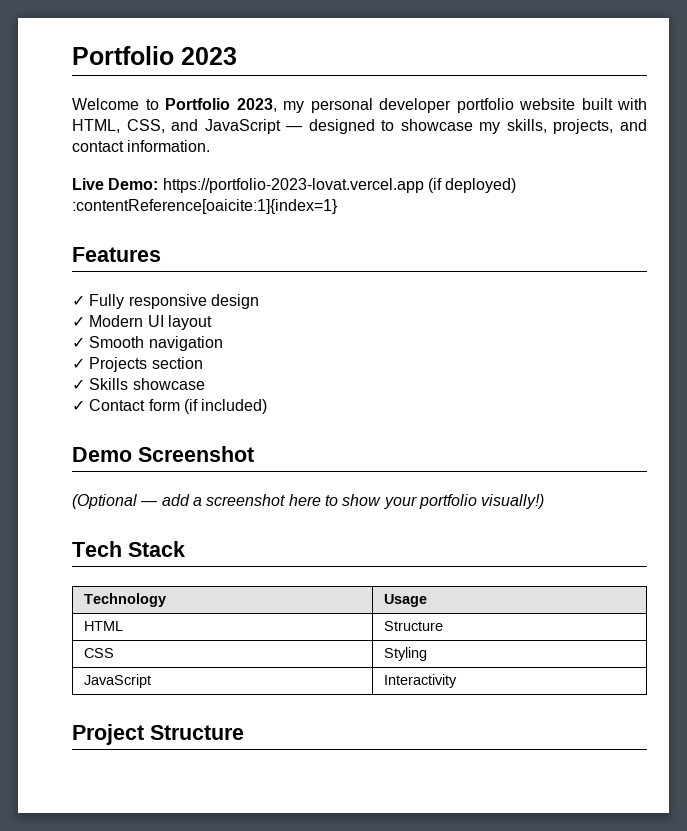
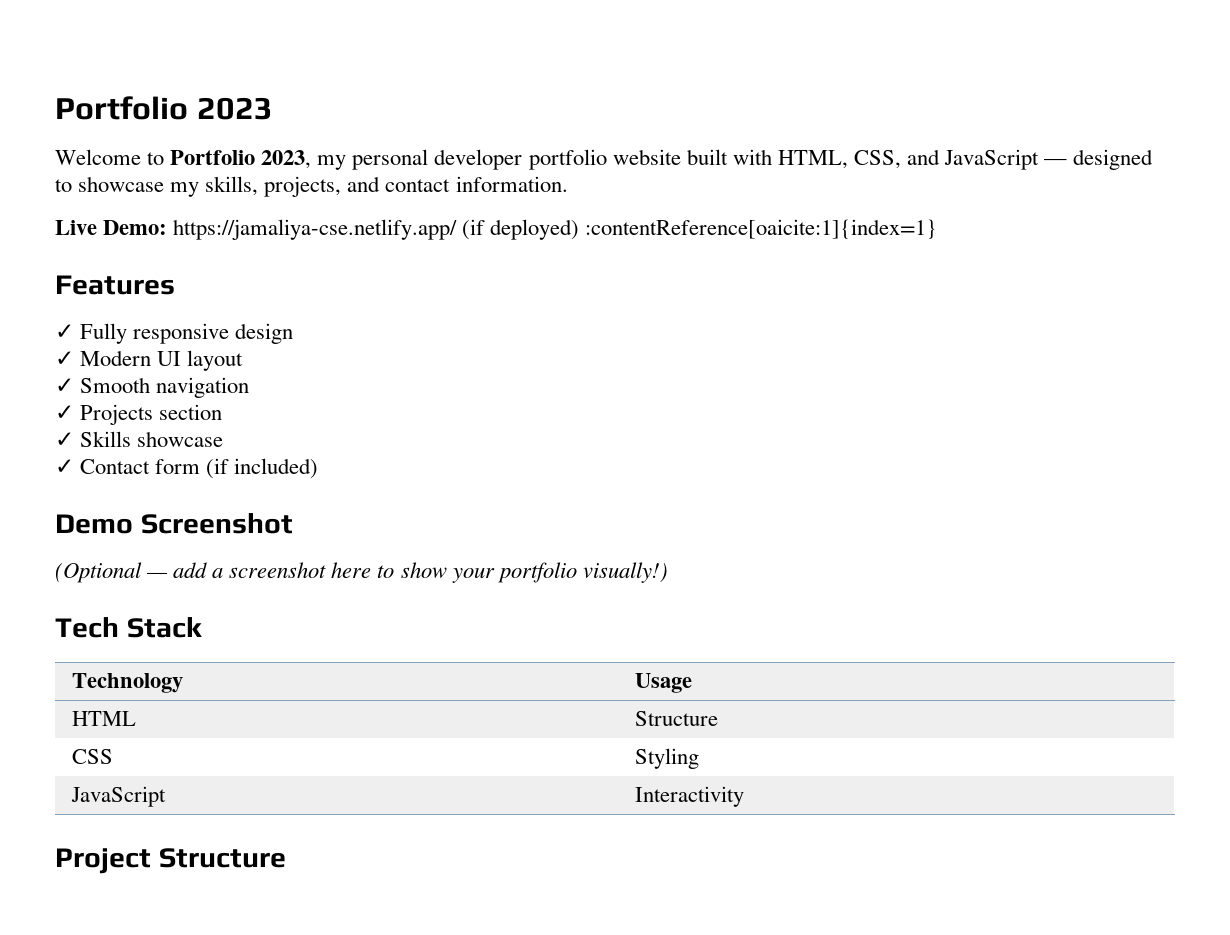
- Live Demo: https://portfolio-2023-lovat.vercel.app (if deployed) :contentReference[oaicite:1]{index=1}
+ Live Demo: https://jamaliya-cse.netlify.app/ (if deployed) :contentReference[oaicite:1]{index=1}

